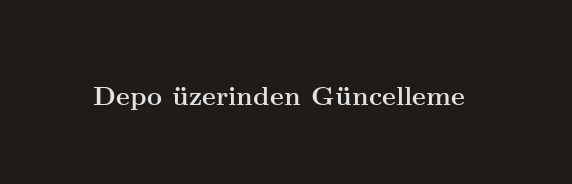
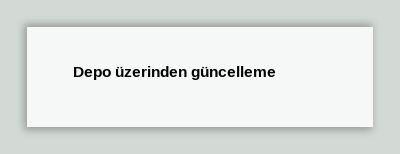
- Depo üzerinden Güncelleme
+ Depo üzerinden güncelleme

